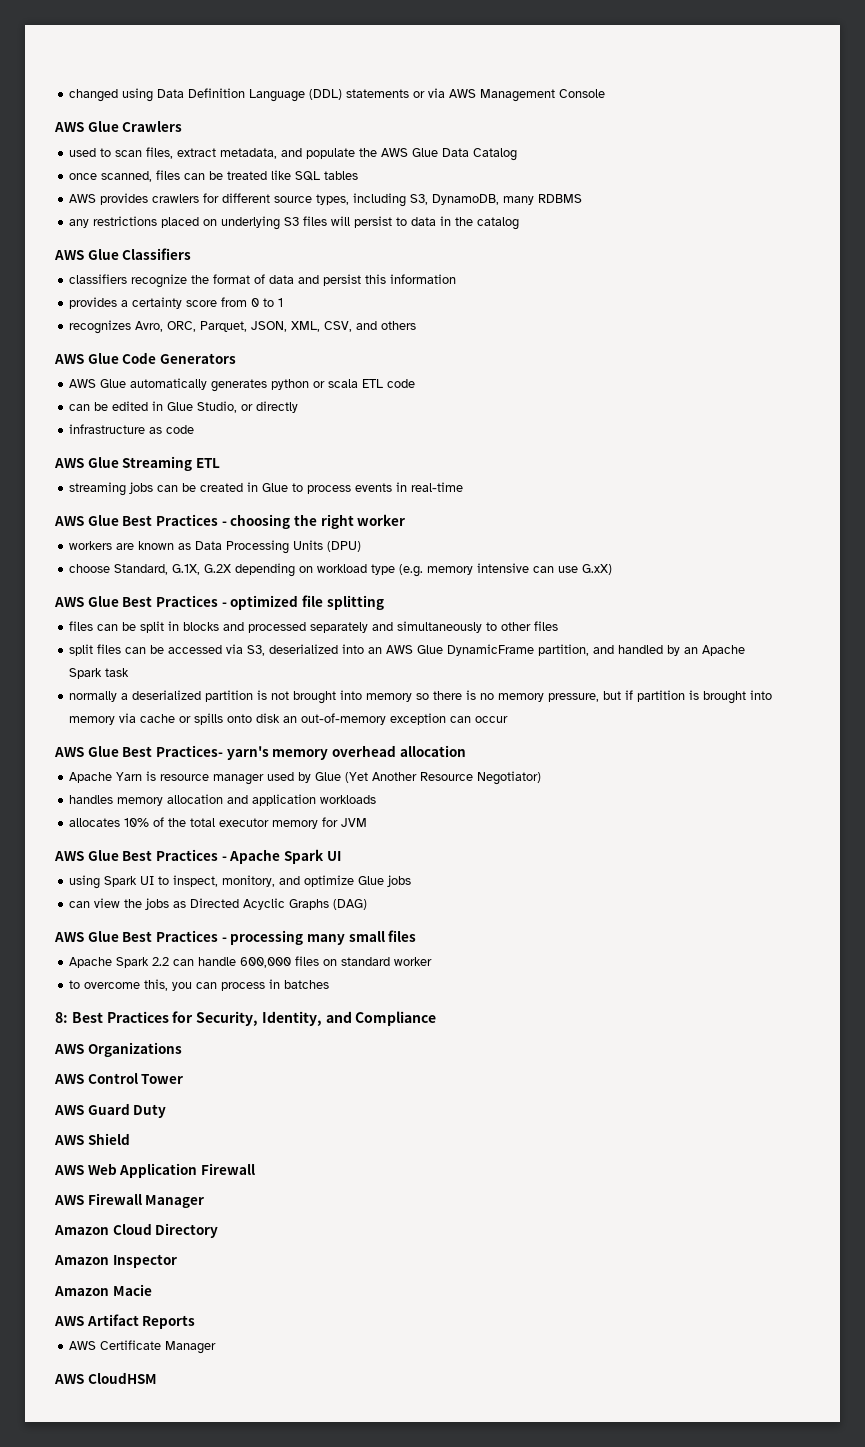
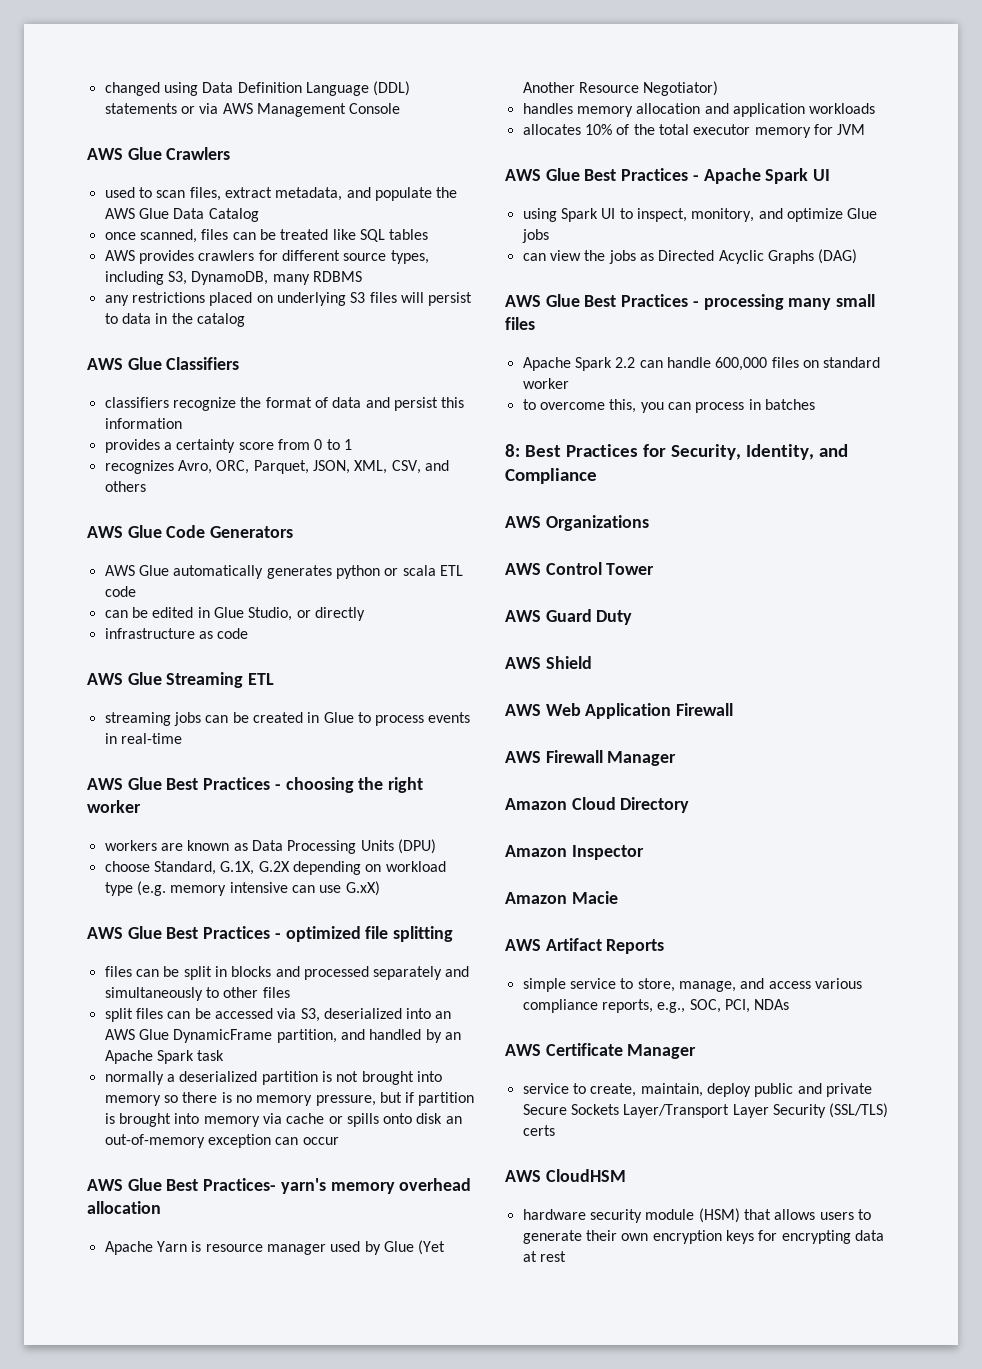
+ simple service to store, manage, and access various compliance reports, e.g., SOC, PCI, NDAs
  AWS Certificate Manager
+ service to create, maintain, deploy public and private Secure Sockets Layer/Transport Layer Security (SSL/TLS) certs
  AWS CloudHSM
+ hardware security module (HSM) that allows users to generate their own encryption keys for encrypting data at rest

